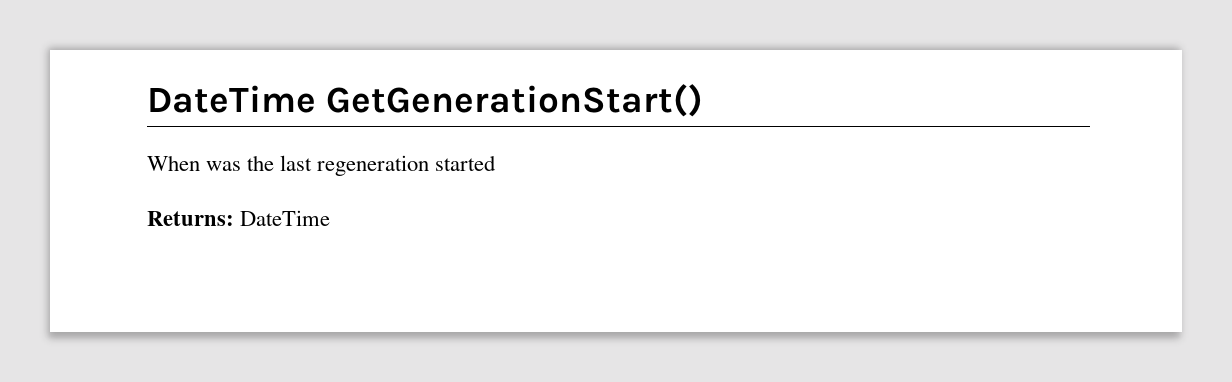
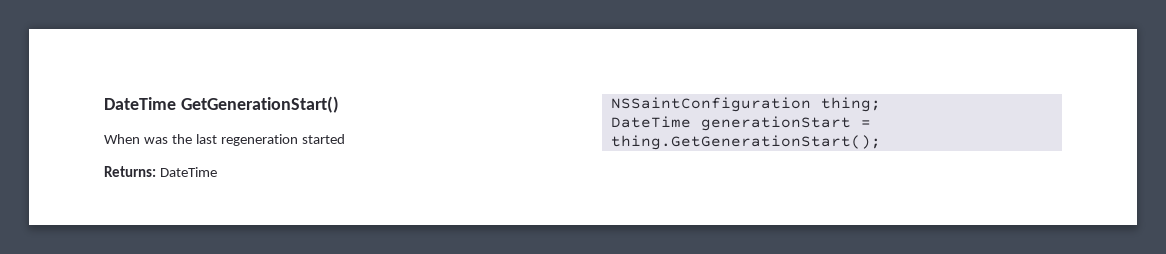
+ NSSaintConfiguration thing;
+ DateTime generationStart = thing.GetGenerationStart();

